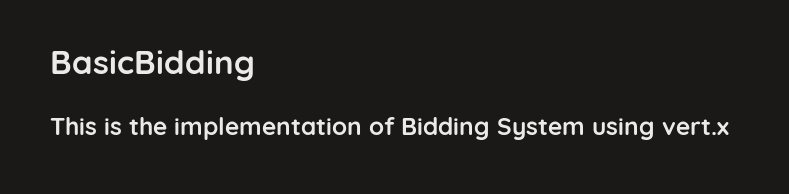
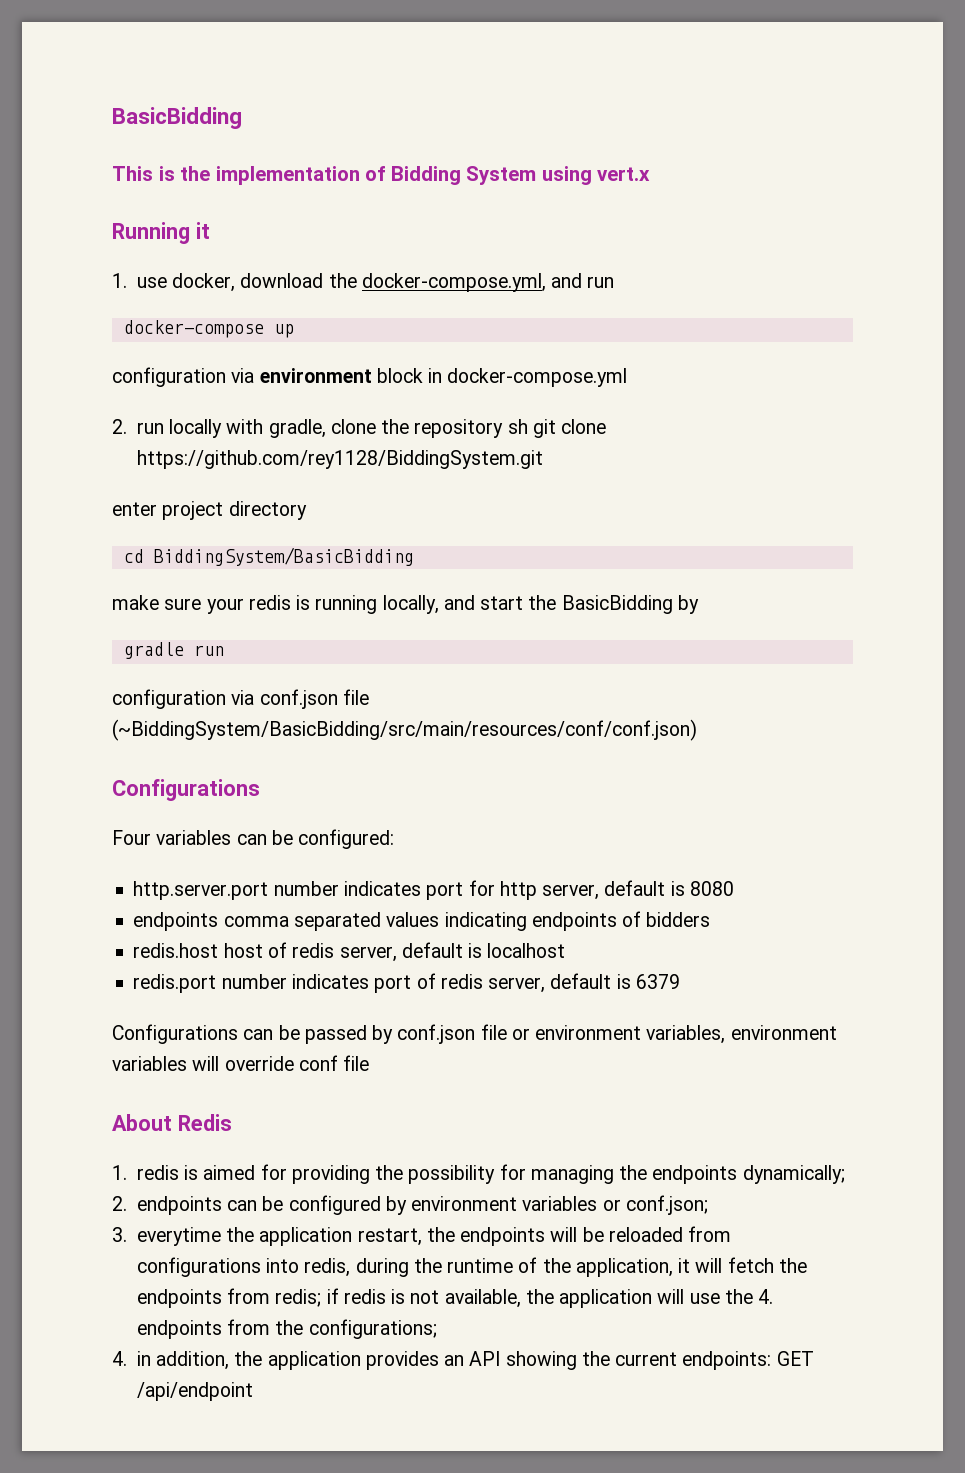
+ Running it
+ 1. use docker, download the docker-compose.yml, and run
+ docker-compose up
+ configuration via environment block in docker-compose.yml
+ 2. run locally with gradle, clone the repository sh git clone https://github.com/rey1128/BiddingSystem.git
+ enter project directory
+ cd BiddingSystem/BasicBidding
+ make sure your redis is running locally, and start the BasicBidding by
+ gradle run
+ configuration via conf.json file (~BiddingSystem/BasicBidding/src/main/resources/conf/conf.json)
+ Configurations
+ Four variables can be configured:
+ http.server.port number indicates port for http server, default is 8080
+ endpoints comma separated values indicating endpoints of bidders
+ redis.host host of redis server, default is localhost
+ redis.port number indicates port of redis server, default is 6379
+ Configurations can be passed by conf.json file or environment variables, environment variables will override conf file
+ About Redis
+ 1. redis is aimed for providing the possibility for managing the endpoints dynamically;
+ 2. endpoints can be configured by environment variables or conf.json;
+ 3. everytime the application restart, the endpoints will be reloaded from configurations into redis, during the runtime of the application, it will fetch the endpoints from redis; if redis is not available, the application will use the 4. endpoints from the configurations;
+ 4. in addition, the application provides an API showing the current endpoints: GET /api/endpoint

